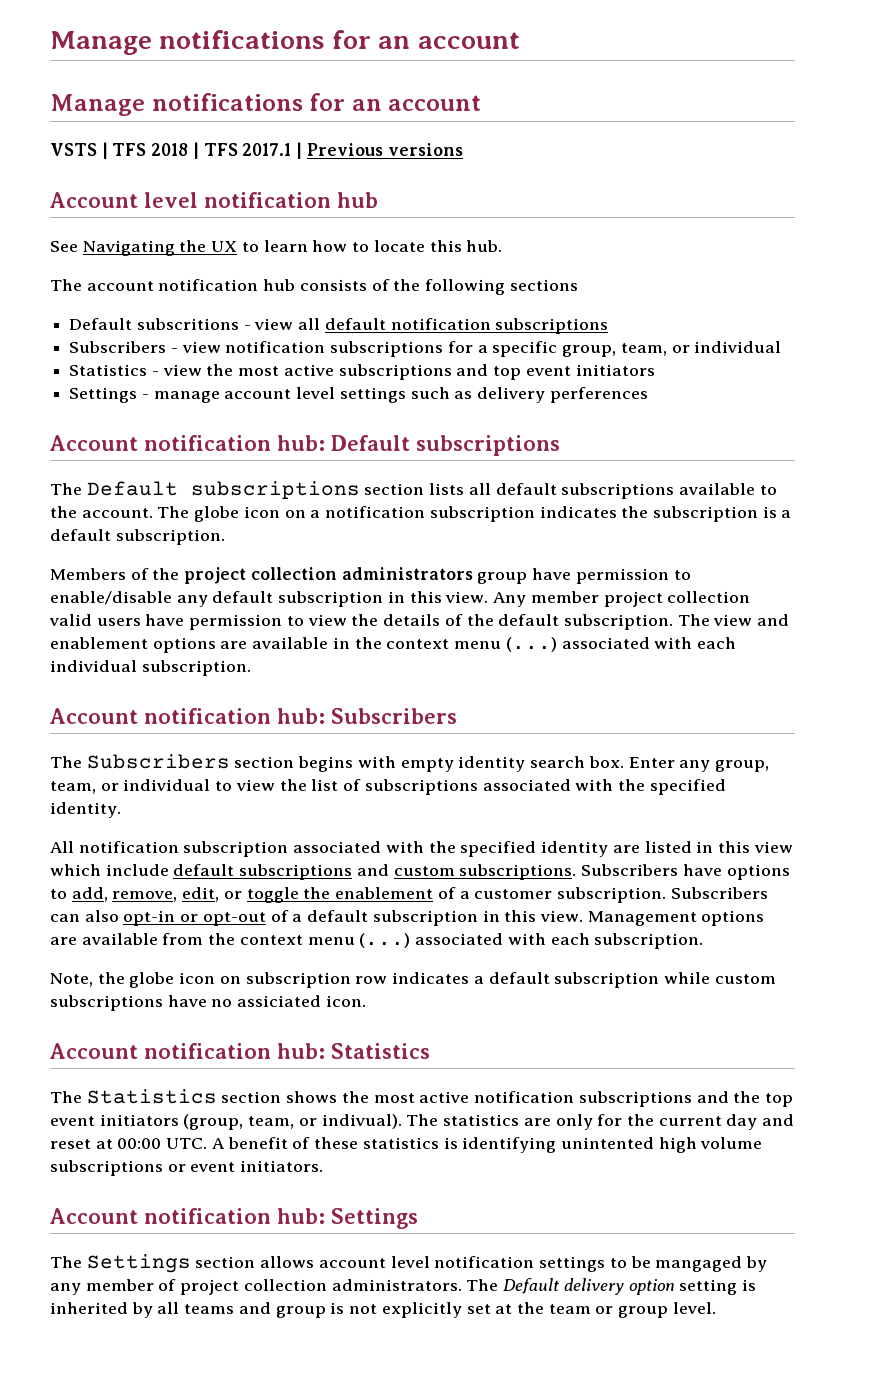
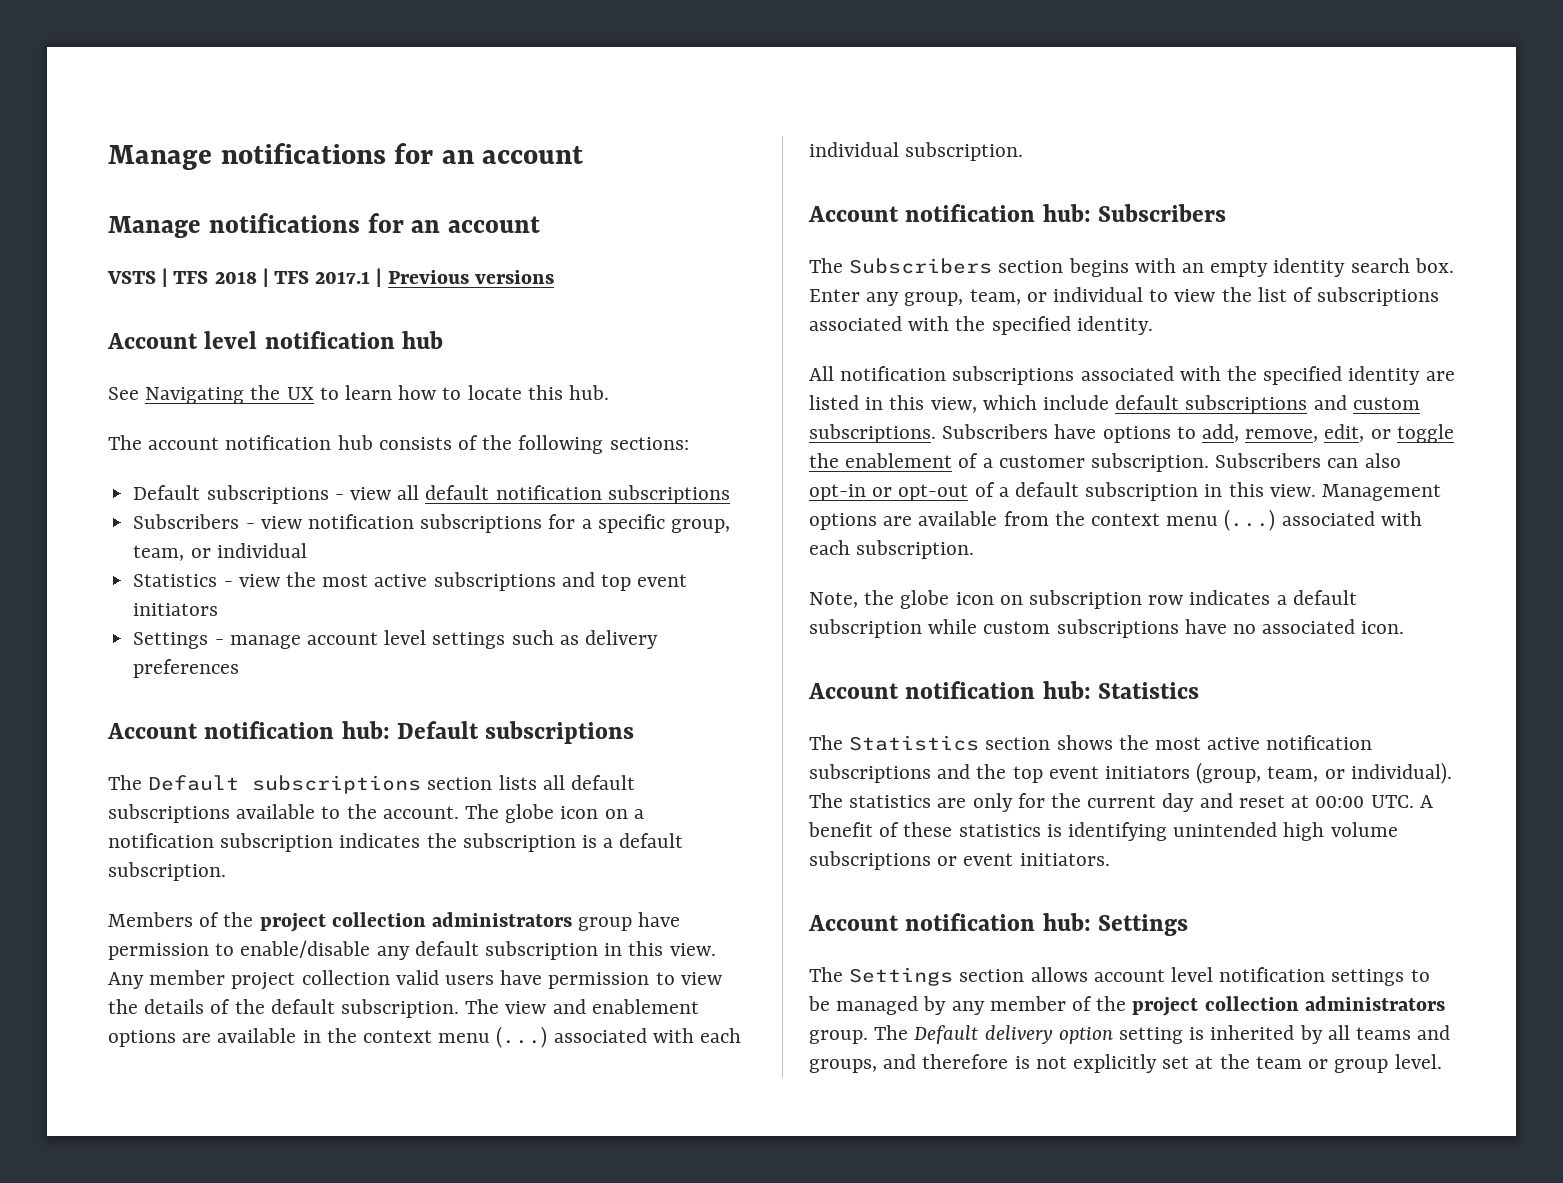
- The account notification hub consists of the following sections
- Default subscritions - view all default notification subscriptions
+ The account notification hub consists of the following sections:
+ Default subscriptions - view all default notification subscriptions
- Settings - manage account level settings such as delivery perferences
+ Settings - manage account level settings such as delivery preferences
- The Subscribers section begins with empty identity search box.
+ The Subscribers section begins with an empty identity search box.
- All notification subscription associated with the specified identity are listed in this view which include default subscriptions and custom subscriptions.
+ All notification subscriptions associated with the specified identity are listed in this view, which include default subscriptions and custom subscriptions.
- Note, the globe icon on subscription row indicates a default subscription while custom subscriptions have no assiciated icon.
+ Note, the globe icon on subscription row indicates a default subscription while custom subscriptions have no associated icon.
- The Statistics section shows the most active notification subscriptions and the top event initiators (group, team, or indivual).
+ The Statistics section shows the most active notification subscriptions and the top event initiators (group, team, or individual).
- The statistics are only for the current day and reset at 00:00 UTC. A benefit of these statistics is identifying unintented high volume subscriptions or event initiators.
+ The statistics are only for the current day and reset at 00:00 UTC. A benefit of these statistics is identifying unintended high volume subscriptions or event initiators.
- The Settings section allows account level notification settings to be mangaged by any member of project collection administrators.
+ The Settings section allows account level notification settings to be managed by any member of the project collection administrators group.
- The Default delivery option setting is inherited by all teams and group is not explicitly set at the team or group level.
+ The Default delivery option setting is inherited by all teams and groups, and therefore is not explicitly set at the team or group level.

